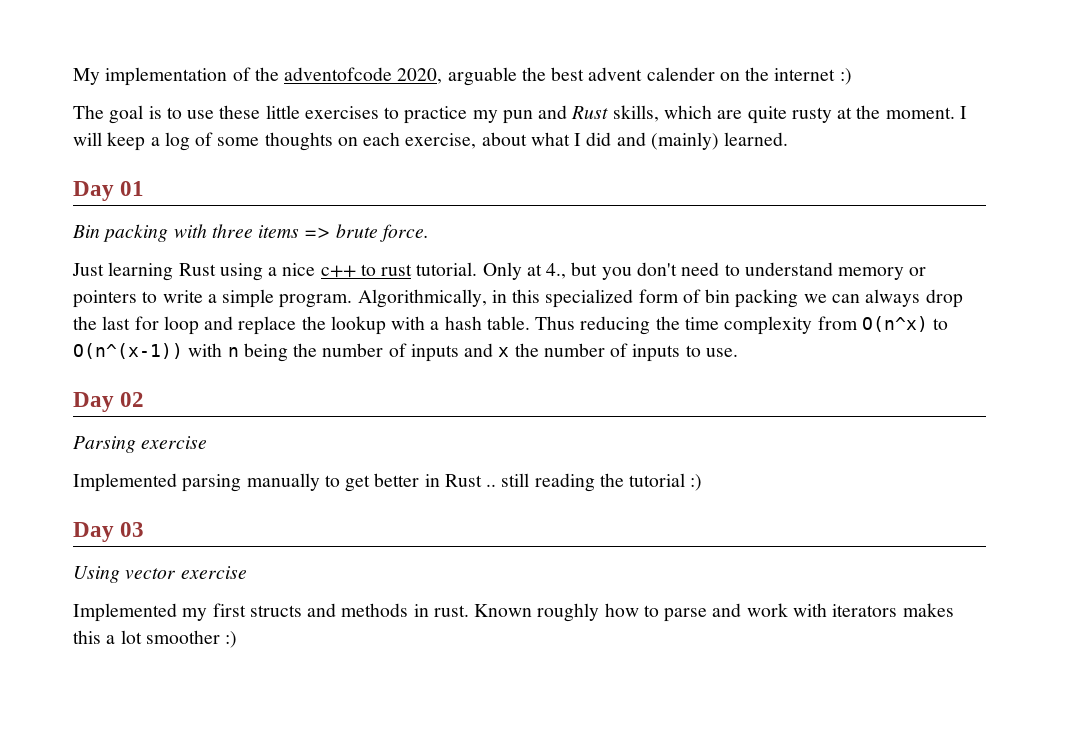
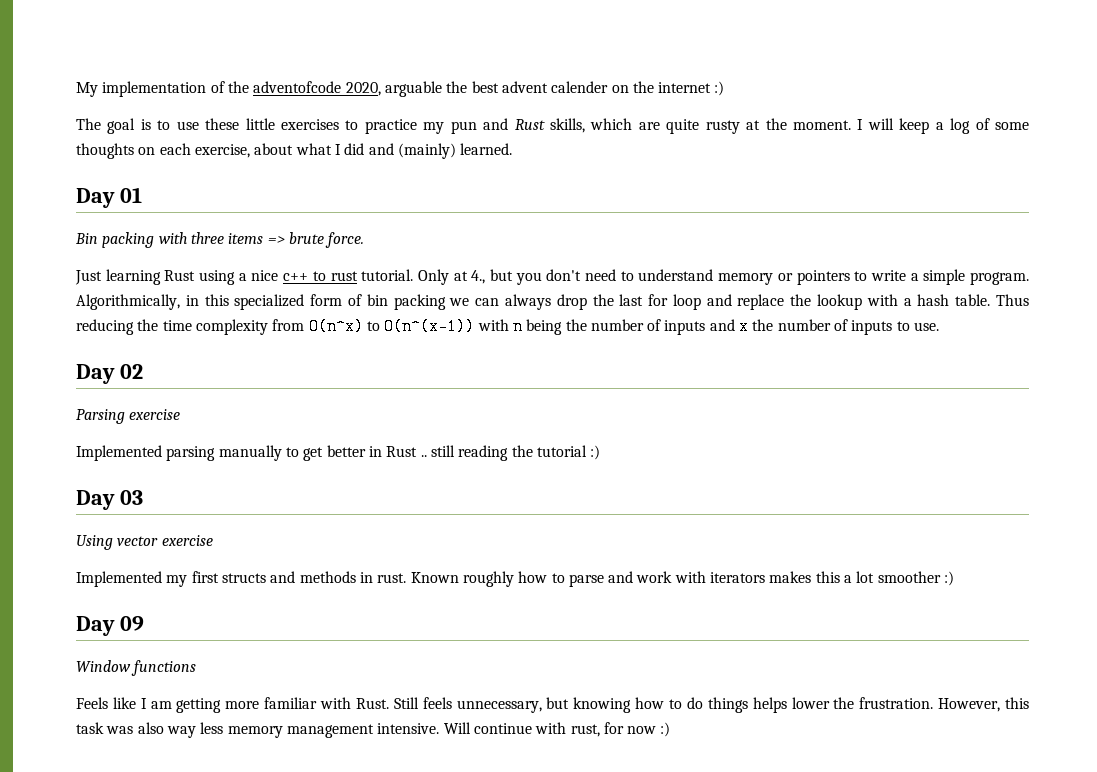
+ Day 09
+ Window functions
+ Feels like I am getting more familiar with Rust. Still feels unnecessary, but knowing how to do things helps lower the frustration. However, this task was also way less memory management intensive. Will continue with rust, for now :)

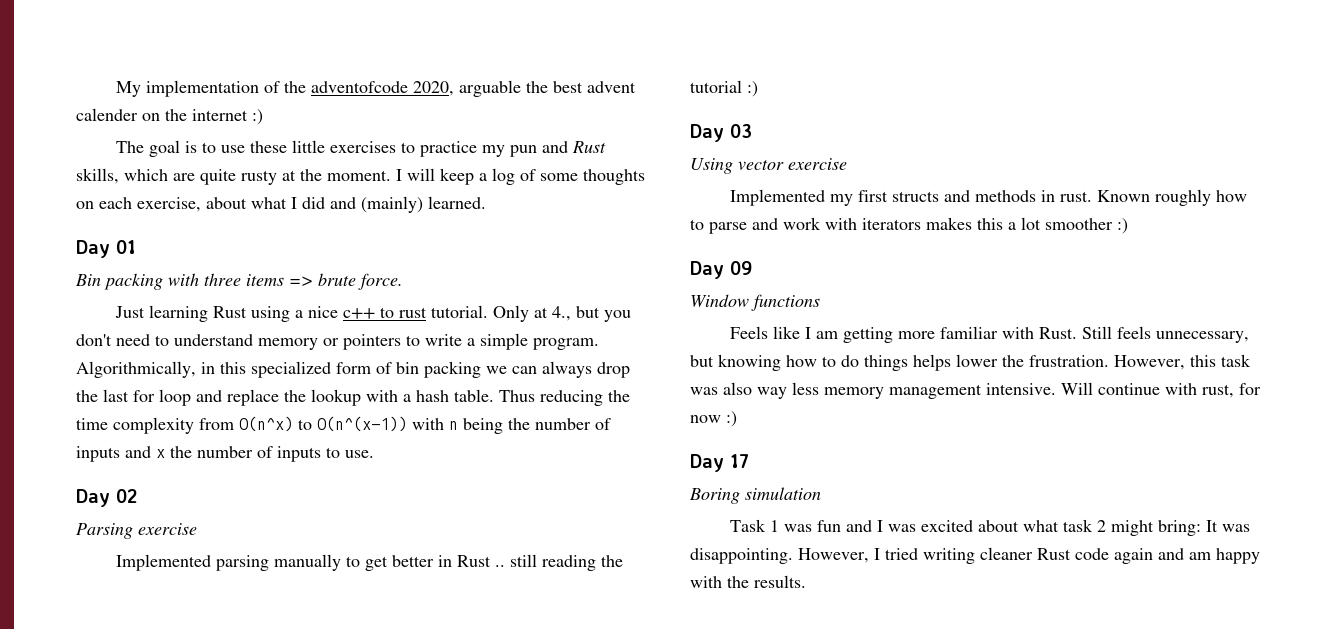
+ Day 17
+ Boring simulation
+ Task 1 was fun and I was excited about what task 2 might bring: It was disappointing. However, I tried writing cleaner Rust code again and am happy with the results.

